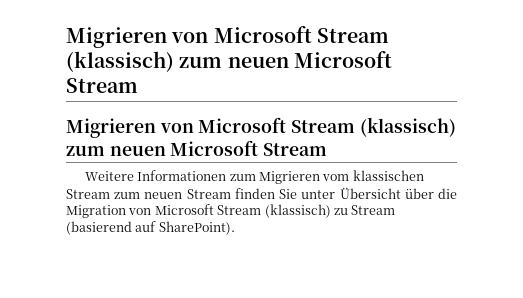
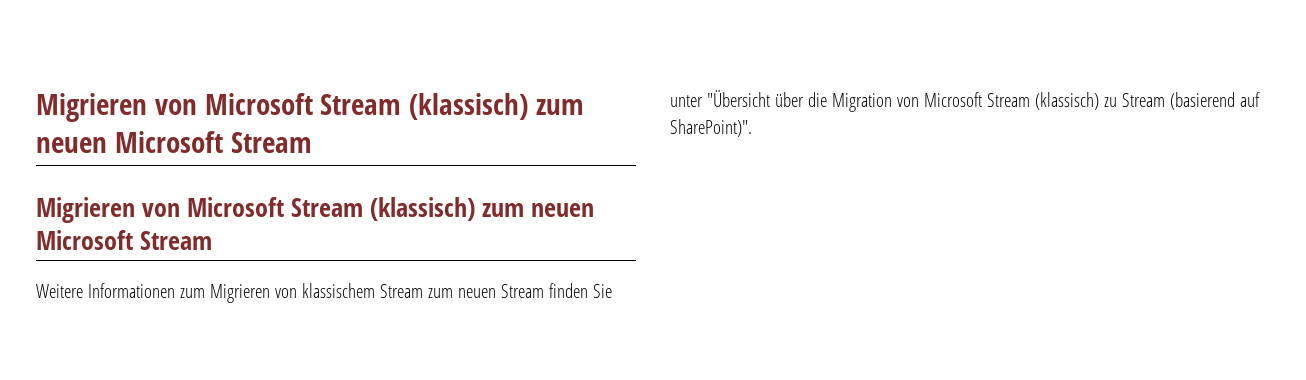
- Weitere Informationen zum Migrieren vom klassischen Stream zum neuen Stream finden Sie unter Übersicht über die Migration von Microsoft Stream (klassisch) zu Stream (basierend auf SharePoint).
+ Weitere Informationen zum Migrieren von klassischem Stream zum neuen Stream finden Sie unter "Übersicht über die Migration von Microsoft Stream (klassisch) zu Stream (basierend auf SharePoint)".

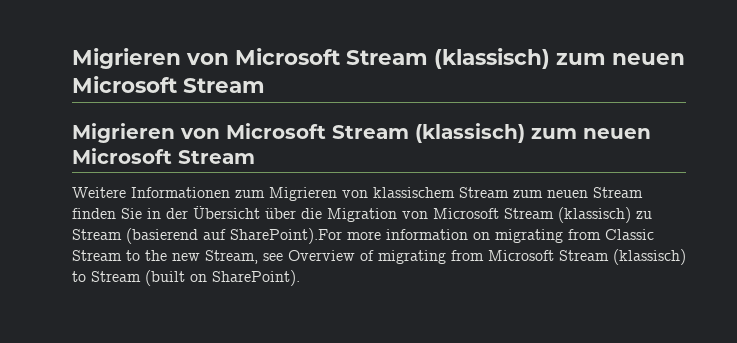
- Weitere Informationen zum Migrieren von klassischem Stream zum neuen Stream finden Sie unter "Übersicht über die Migration von Microsoft Stream (klassisch) zu Stream (basierend auf SharePoint)".
+ Weitere Informationen zum Migrieren von klassischem Stream zum neuen Stream finden Sie in der Übersicht über die Migration von Microsoft Stream (klassisch) zu Stream (basierend auf SharePoint).For more information on migrating from Classic Stream to the new Stream, see Overview of migrating from Microsoft Stream (klassisch) to Stream (built on SharePoint).

